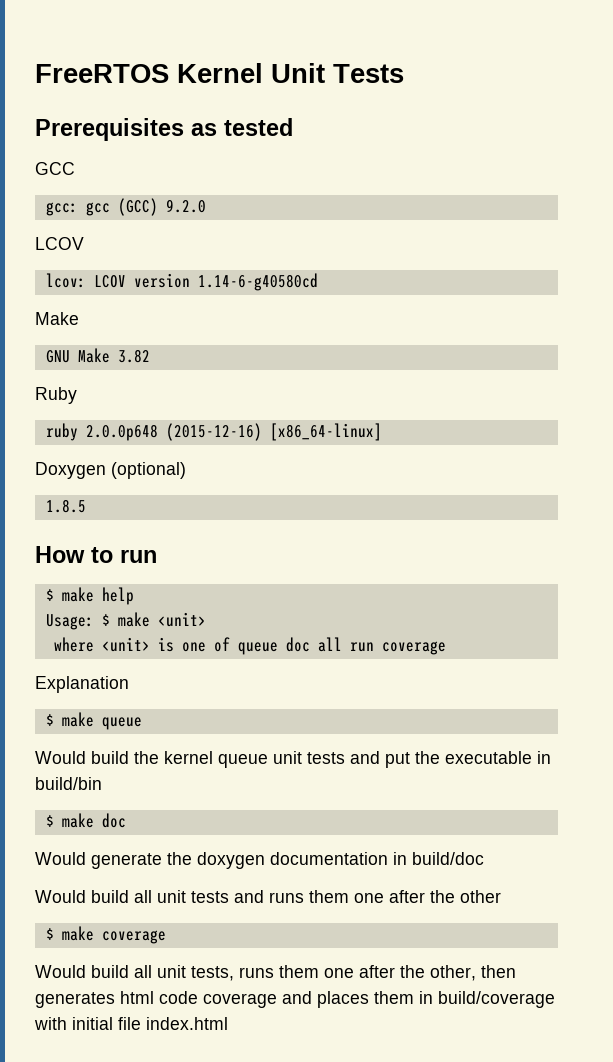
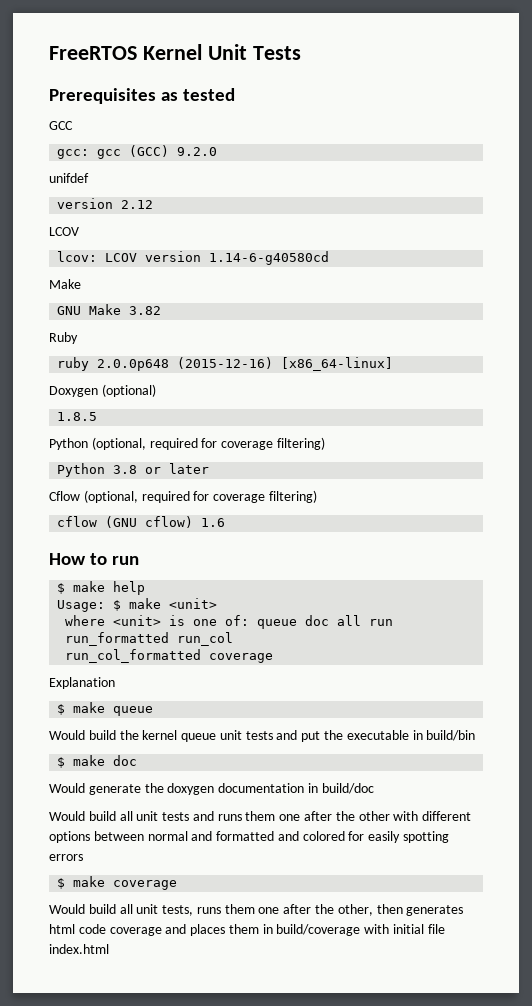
+ unifdef
+ version 2.12
+ Python (optional, required for coverage filtering)
+ Python 3.8 or later
+ Cflow (optional, required for coverage filtering)
+ cflow (GNU cflow) 1.6
- where <unit> is one of queue doc all run coverage
+ where <unit> is one of: queue doc all run run_formatted run_col
+ run_col_formatted coverage
- Would build all unit tests and runs them one after the other
+ Would build all unit tests and runs them one after the other with different options between normal and formatted and colored for easily spotting errors

